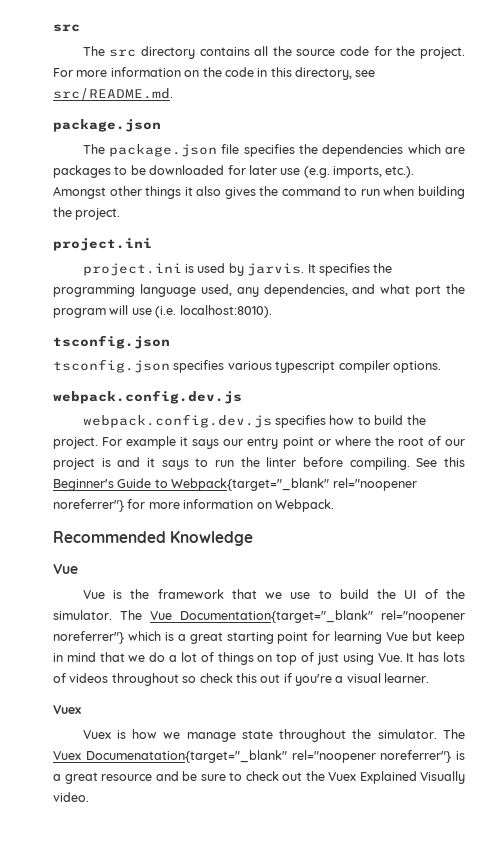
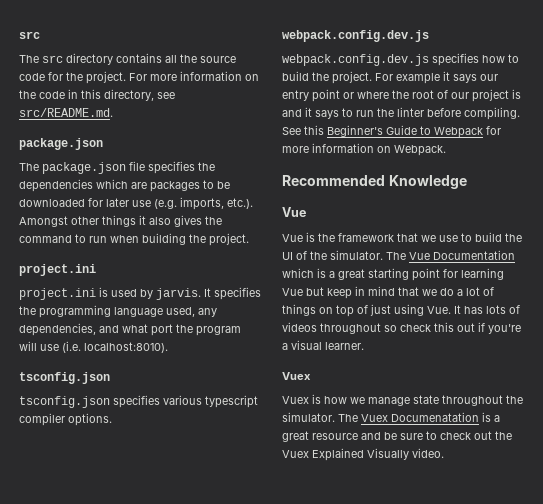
- See this Beginner's Guide to Webpack{target="_blank" rel="noopener noreferrer"} for more information on Webpack.
+ See this Beginner's Guide to Webpack for more information on Webpack.
- The Vue Documentation{target="_blank" rel="noopener noreferrer"} which is a great starting point for learning Vue but keep in mind that we do a lot of things on top of just using Vue. It has lots of videos throughout so check this out if you're a visual learner.
+ The Vue Documentation which is a great starting point for learning Vue but keep in mind that we do a lot of things on top of just using Vue. It has lots of videos throughout so check this out if you're a visual learner.
- The Vuex Documenatation{target="_blank" rel="noopener noreferrer"} is a great resource and be sure to check out the Vuex Explained Visually video.
+ The Vuex Documenatation is a great resource and be sure to check out the Vuex Explained Visually video.

